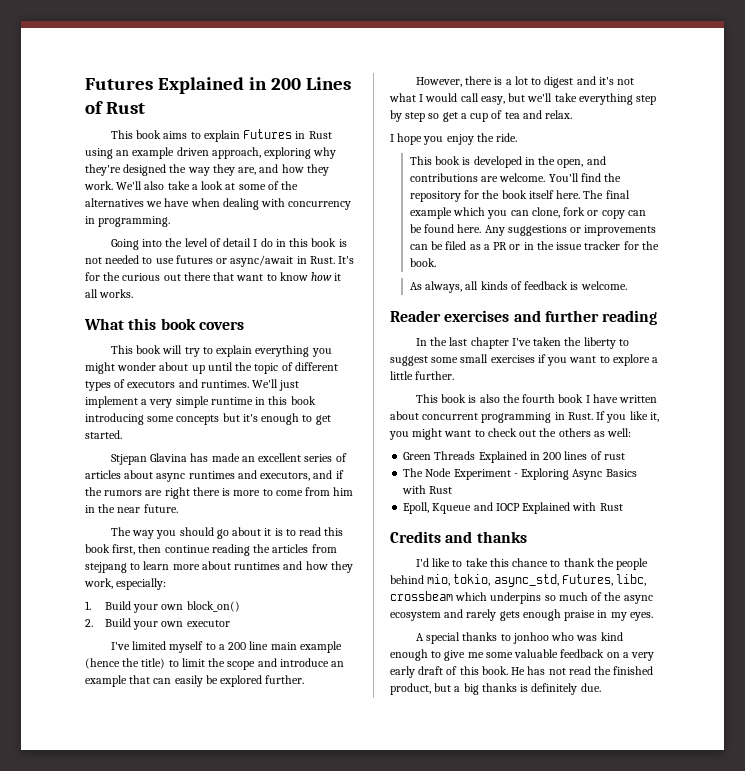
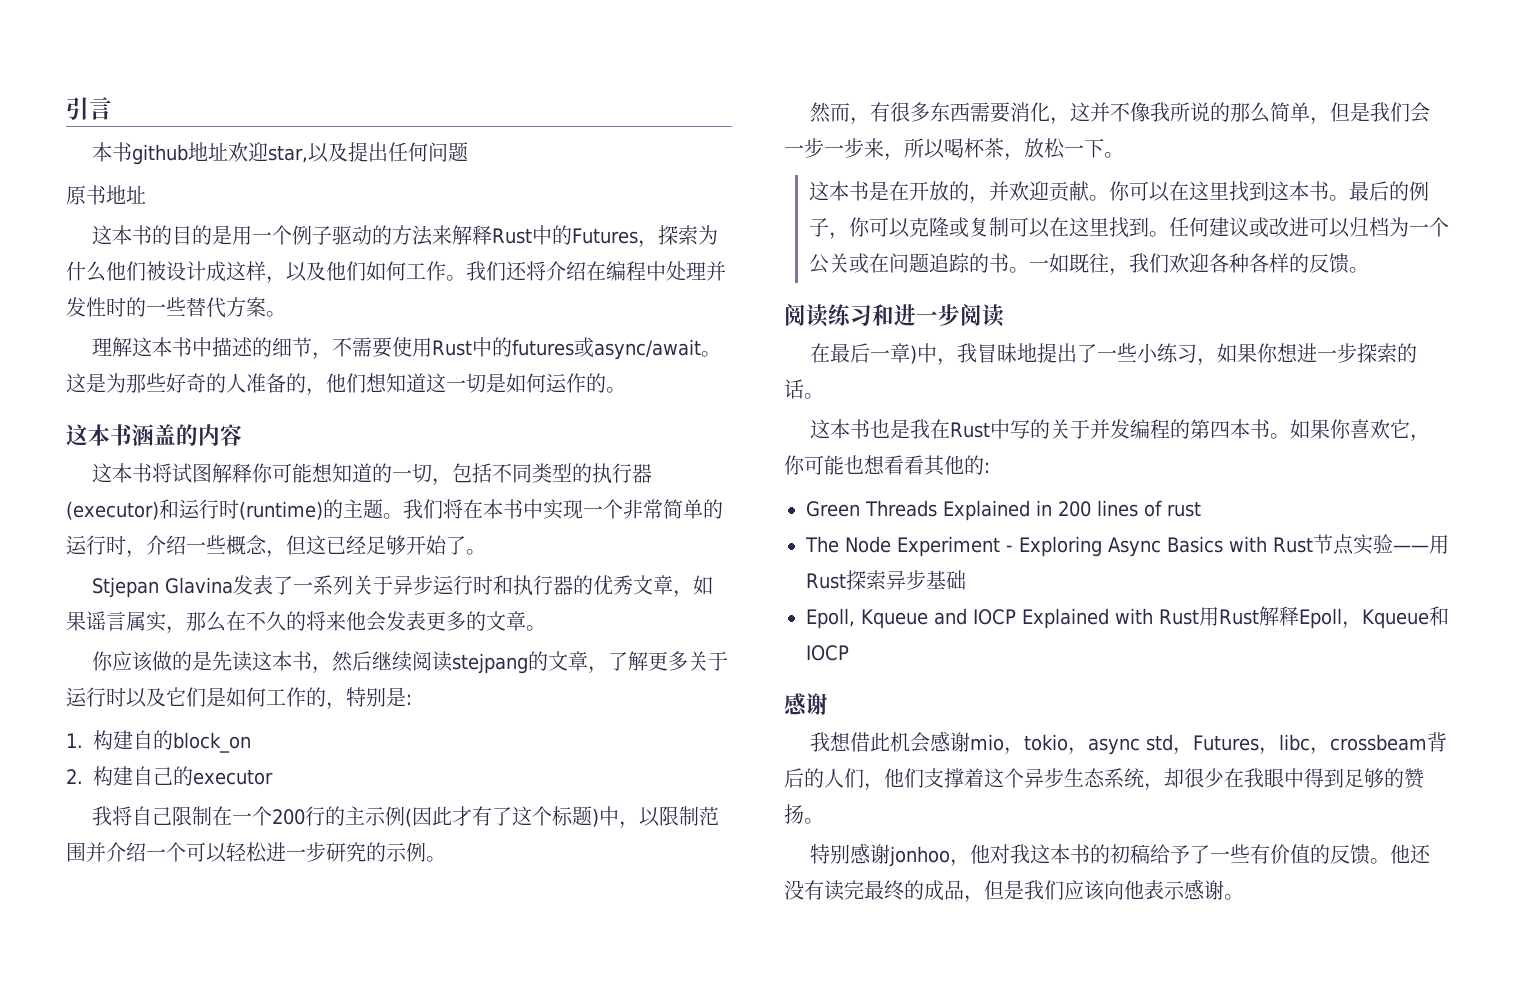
- Futures Explained in 200 Lines of Rust
- This book aims to explain Futures in Rust using an example driven approach, exploring why they're designed the way they are, and how they work. We'll also take a look at some of the alternatives we have when dealing with concurrency in programming.
- Going into the level of detail I do in this book is not needed to use futures or async/await in Rust. It's for the curious out there that want to know how it all works.
- What this book covers
- This book will try to explain everything you might wonder about up until the topic of different types of executors and runtimes. We'll just implement a very simple runtime in this book introducing some concepts but it's enough to get started.
- Stjepan Glavina has made an excellent series of articles about async runtimes and executors, and if the rumors are right there is more to come from him in the near future.
- The way you should go about it is to read this book first, then continue reading the articles from stejpang to learn more about runtimes and how they work, especially:
- 1. Build your own block_on()
- 2. Build your own executor
- I've limited myself to a 200 line main example (hence the title) to limit the scope and introduce an example that can easily be explored further.
- However, there is a lot to digest and it's not what I would call easy, but we'll take everything step by step so get a cup of tea and relax.
- I hope you enjoy the ride.
- This book is developed in the open, and contributions are welcome. You'll find the repository for the book itself here. The final example which you can clone, fork or copy can be found here. Any suggestions or improvements can be filed as a PR or in the issue tracker for the book.
- As always, all kinds of feedback is welcome.
- Reader exercises and further reading
- In the last chapter I've taken the liberty to suggest some small exercises if you want to explore a little further.
- This book is also the fourth book I have written about concurrent programming in Rust. If you like it, you might want to check out the others as well:
+ 引言
+ 本书github地址欢迎star,以及提出任何问题
+ 原书地址
+ 这本书的目的是用一个例子驱动的方法来解释Rust中的Futures，探索为什么他们被设计成这样，以及他们如何工作。我们还将介绍在编程中处理并发性时的一些替代方案。
+ 理解这本书中描述的细节，不需要使用Rust中的futures或async/await。这是为那些好奇的人准备的，他们想知道这一切是如何运作的。
+ 这本书涵盖的内容
+ 这本书将试图解释你可能想知道的一切，包括不同类型的执行器(executor)和运行时(runtime)的主题。我们将在本书中实现一个非常简单的运行时，介绍一些概念，但这已经足够开始了。
+ Stjepan Glavina发表了一系列关于异步运行时和执行器的优秀文章，如果谣言属实，那么在不久的将来他会发表更多的文章。
+ 你应该做的是先读这本书，然后继续阅读stejpang的文章，了解更多关于运行时以及它们是如何工作的，特别是:
+ 1.构建自的block_on
+ 2.构建自己的executor
+ 我将自己限制在一个200行的主示例(因此才有了这个标题)中，以限制范围并介绍一个可以轻松进一步研究的示例。
+ 然而，有很多东西需要消化，这并不像我所说的那么简单，但是我们会一步一步来，所以喝杯茶，放松一下。
+ 这本书是在开放的，并欢迎贡献。你可以在这里找到这本书。最后的例子，你可以克隆或复制可以在这里找到。任何建议或改进可以归档为一个公关或在问题追踪的书。一如既往，我们欢迎各种各样的反馈。
+ 阅读练习和进一步阅读
+ 在最后一章)中，我冒昧地提出了一些小练习，如果你想进一步探索的话。
+ 这本书也是我在Rust中写的关于并发编程的第四本书。如果你喜欢它，你可能也想看看其他的:
- The Node Experiment - Exploring Async Basics with Rust
+ The Node Experiment - Exploring Async Basics with Rust节点实验——用Rust探索异步基础
- Epoll, Kqueue and IOCP Explained with Rust
- Credits and thanks
- I'd like to take this chance to thank the people behind mio, tokio, async_std, Futures, libc, crossbeam which underpins so much of the async ecosystem and rarely gets enough praise in my eyes.
- A special thanks to jonhoo who was kind enough to give me some valuable feedback on a very early draft of this book. He has not read the finished product, but a big thanks is definitely due.
+ Epoll, Kqueue and IOCP Explained with Rust用Rust解释Epoll，Kqueue和IOCP
+ 感谢
+ 我想借此机会感谢mio，tokio，async std，Futures，libc，crossbeam背后的人们，他们支撑着这个异步生态系统，却很少在我眼中得到足够的赞扬。
+ 特别感谢jonhoo，他对我这本书的初稿给予了一些有价值的反馈。他还没有读完最终的成品，但是我们应该向他表示感谢。

